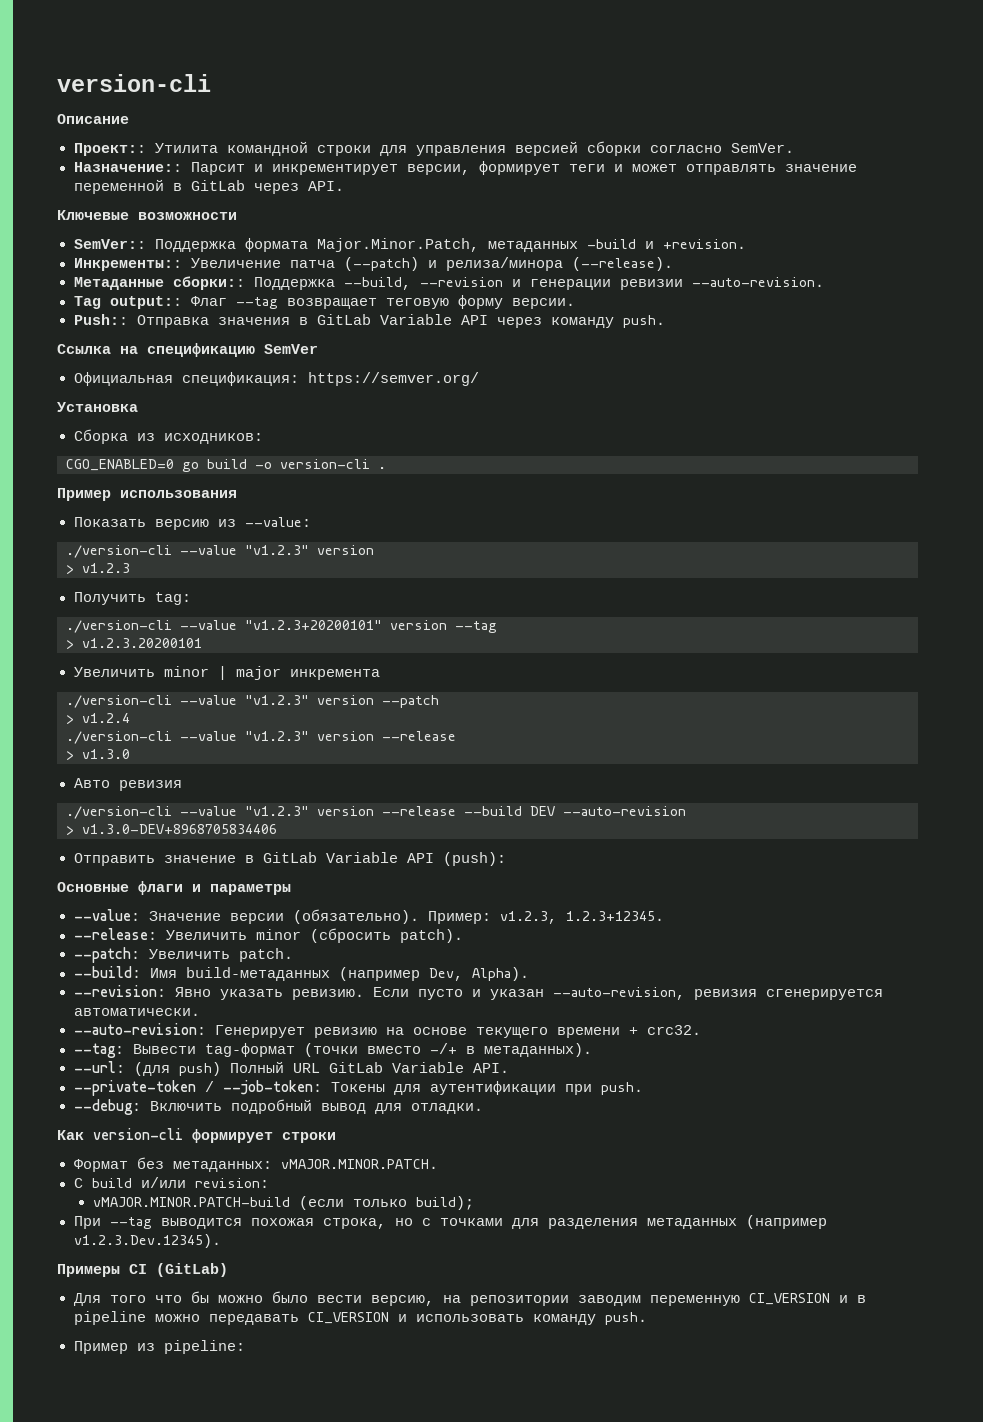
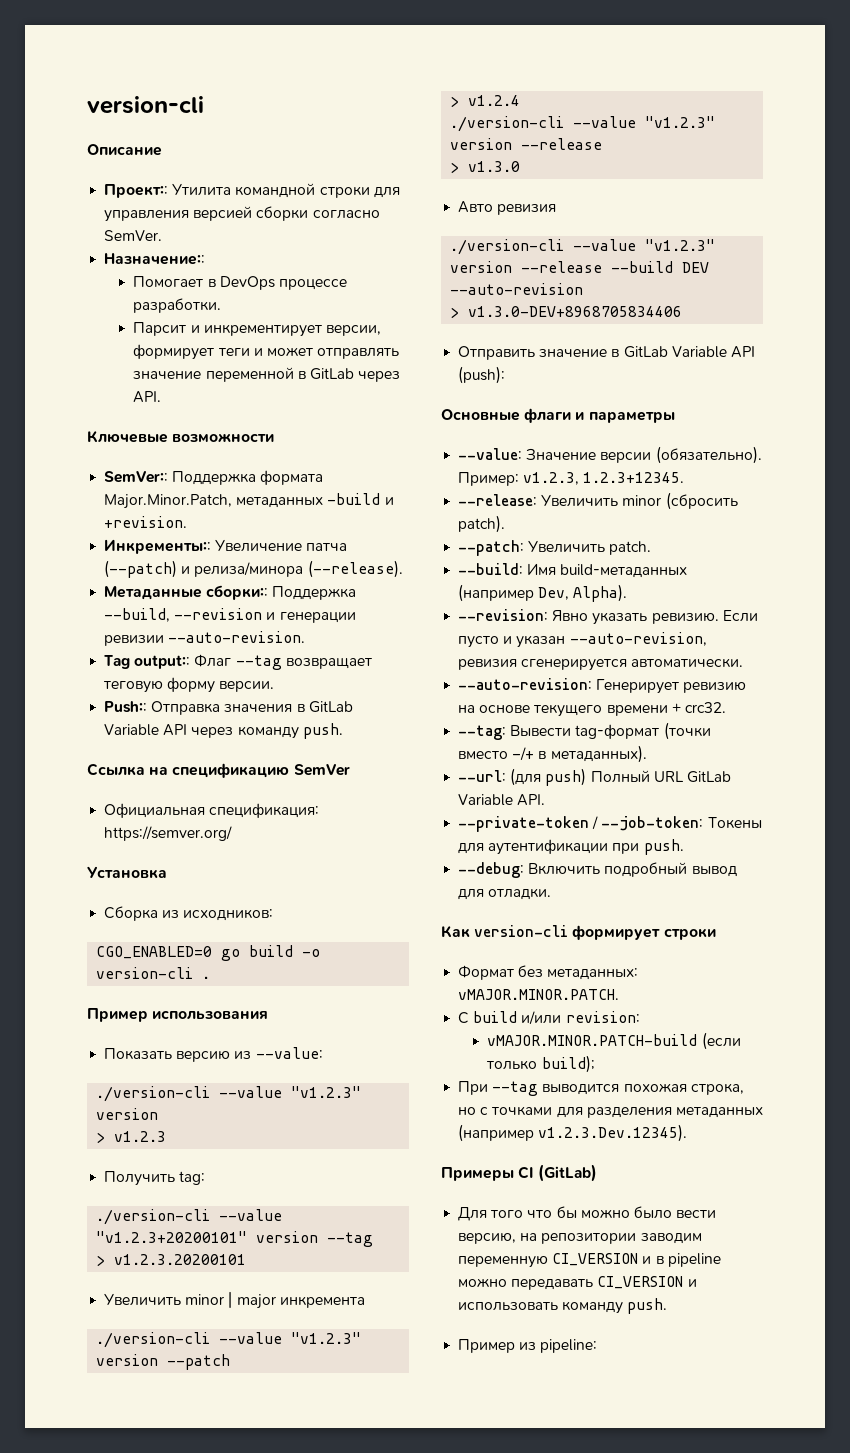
- Назначение:: Парсит и инкрементирует версии, формирует теги и может отправлять значение переменной в GitLab через API.
+ Назначение::
+ Помогает в DevOps процессе разработки.
+ Парсит и инкрементирует версии, формирует теги и может отправлять значение переменной в GitLab через API.

